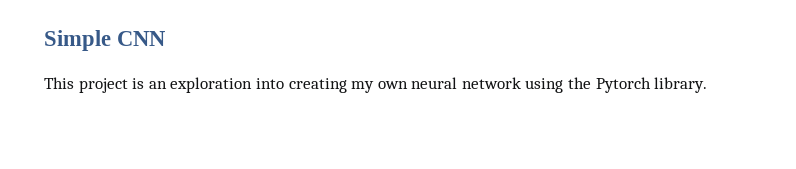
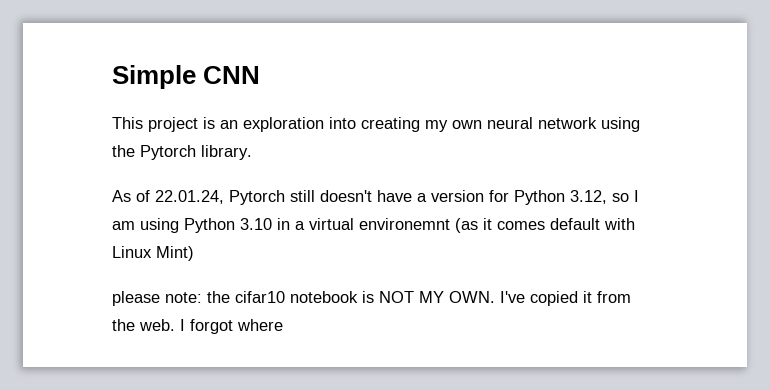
+ As of 22.01.24, Pytorch still doesn't have a version for Python 3.12, so I am using Python 3.10 in a virtual environemnt (as it comes default with Linux Mint)
+ please note: the cifar10 notebook is NOT MY OWN. I've copied it from the web. I forgot where

